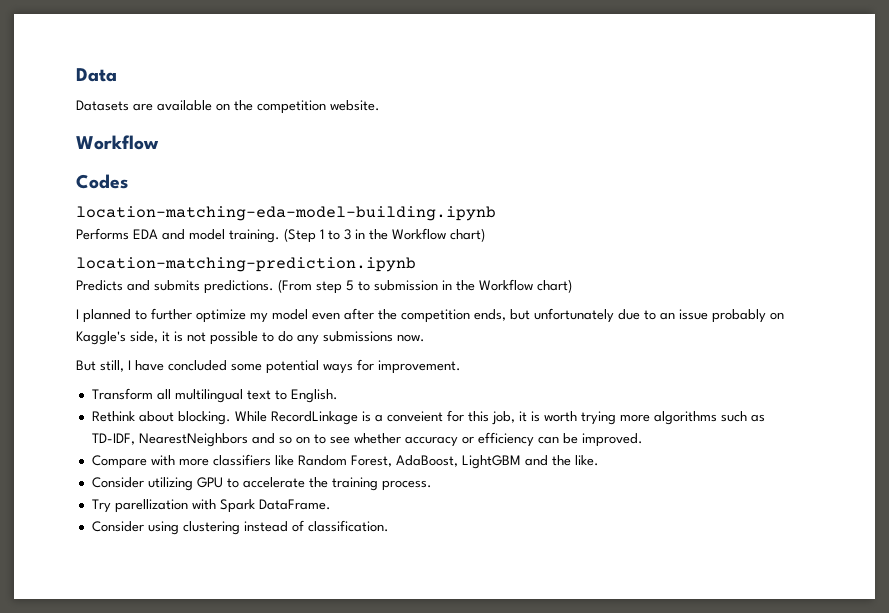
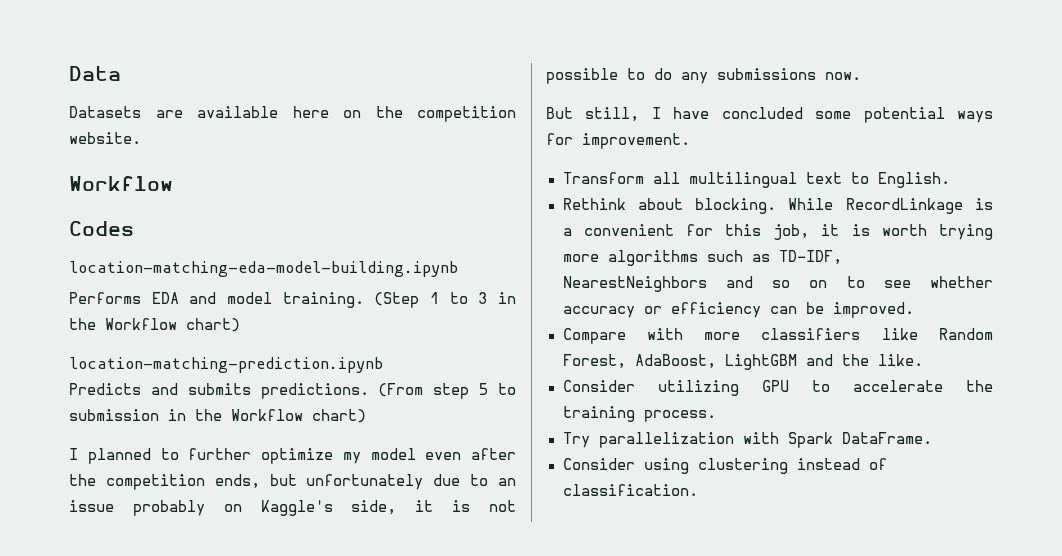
- Datasets are available on the competition website.
+ Datasets are available here on the competition website.
- While RecordLinkage is a conveient for this job, it is worth trying more algorithms such as TD-IDF, NearestNeighbors and so on to see whether accuracy or efficiency can be improved.
+ While RecordLinkage is a convenient for this job, it is worth trying more algorithms such as TD-IDF, NearestNeighbors and so on to see whether accuracy or efficiency can be improved.
- Try parellization with Spark DataFrame.
+ Try parallelization with Spark DataFrame.

